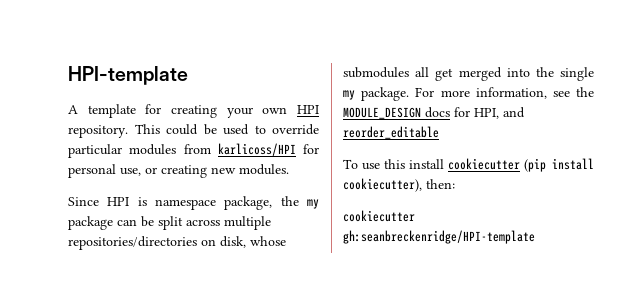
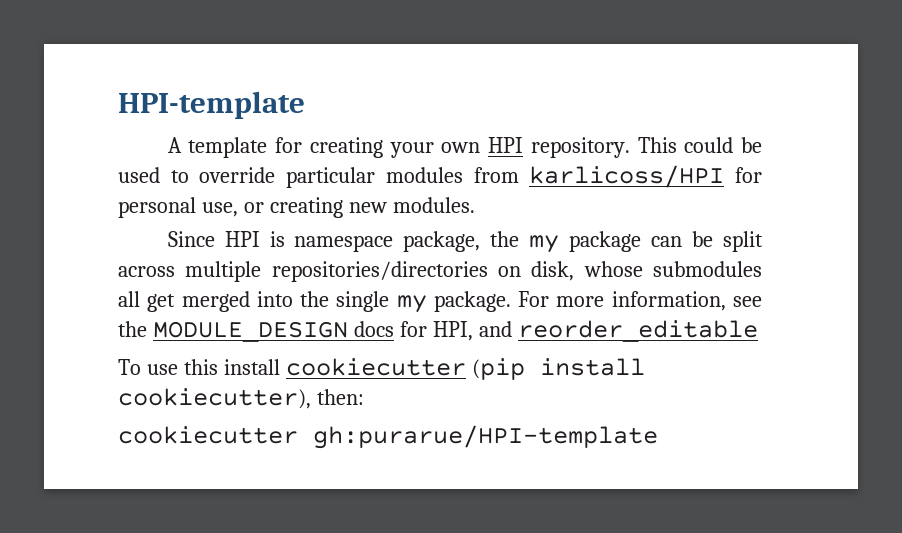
- cookiecutter gh:seanbreckenridge/HPI-template
+ cookiecutter gh:purarue/HPI-template

